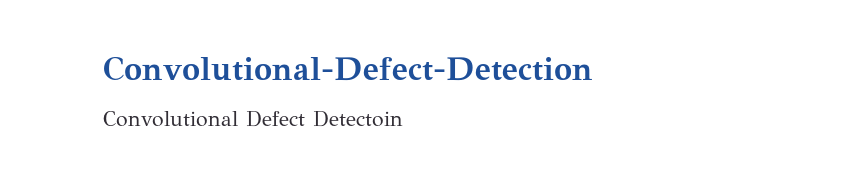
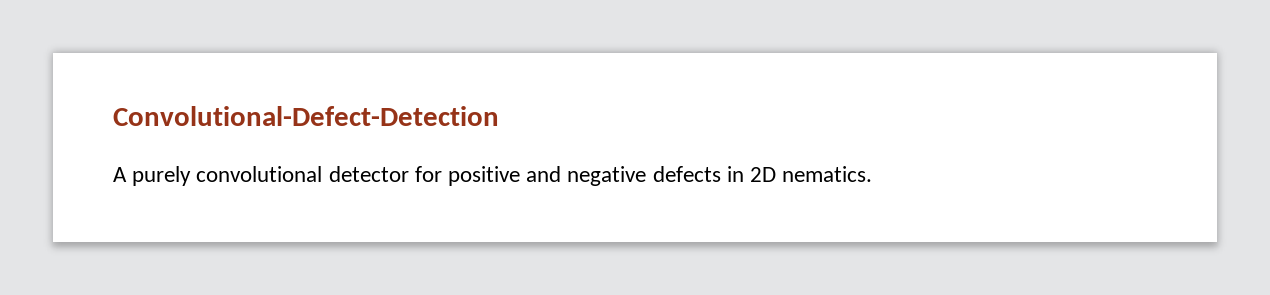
- Convolutional Defect Detectoin
+ A purely convolutional detector for positive and negative defects in 2D nematics.

